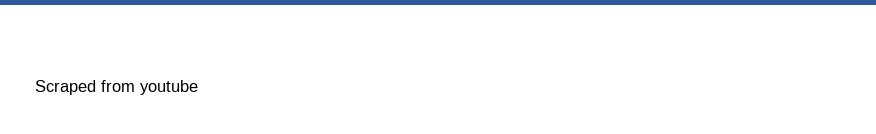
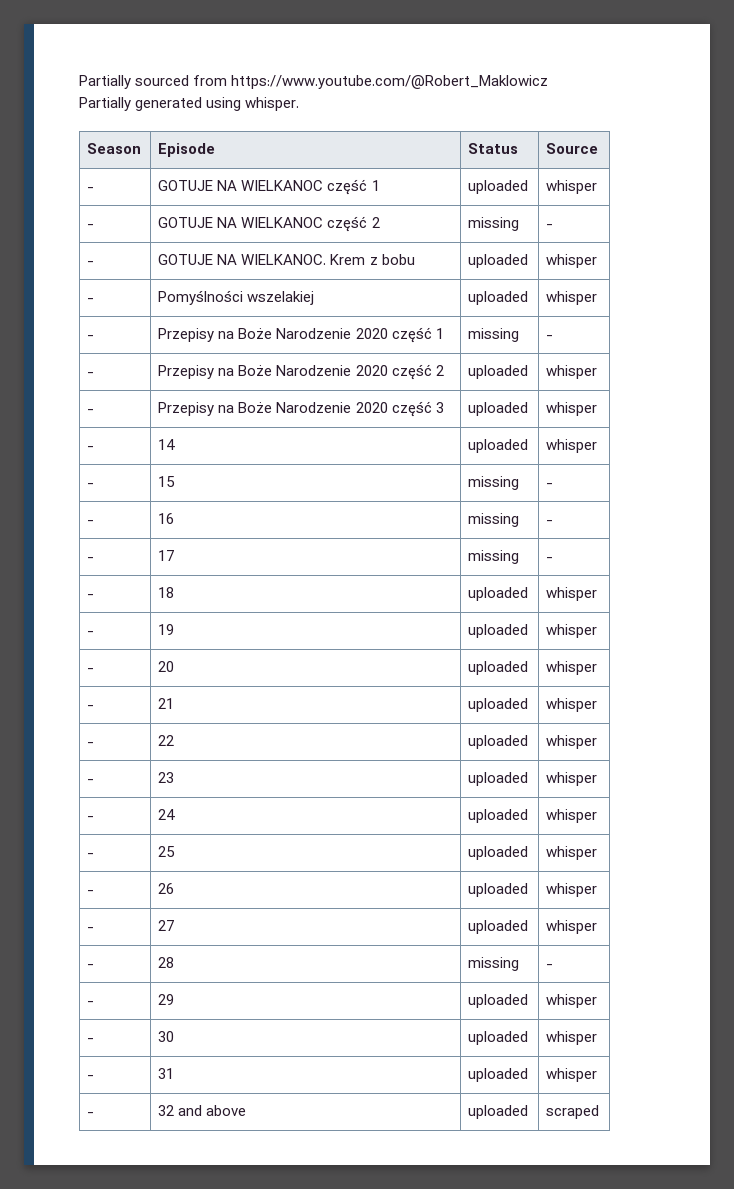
- Scraped from youtube
+ Partially sourced from https://www.youtube.com/@Robert_Maklowicz
+ Partially generated using whisper.
+ Season | Episode | Status | Source
+ - | GOTUJE NA WIELKANOC część 1 | uploaded | whisper
+ - | GOTUJE NA WIELKANOC część 2 | missing | -
+ - | GOTUJE NA WIELKANOC. Krem z bobu | uploaded | whisper
+ - | Pomyślności wszelakiej | uploaded | whisper
+ - | Przepisy na Boże Narodzenie 2020 część 1 | missing | -
+ - | Przepisy na Boże Narodzenie 2020 część 2 | uploaded | whisper
+ - | Przepisy na Boże Narodzenie 2020 część 3 | uploaded | whisper
+ - | 14 | uploaded | whisper
+ - | 15 | missing | -
+ - | 16 | missing | -
+ - | 17 | missing | -
+ - | 18 | uploaded | whisper
+ - | 19 | uploaded | whisper
+ - | 20 | uploaded | whisper
+ - | 21 | uploaded | whisper
+ - | 22 | uploaded | whisper
+ - | 23 | uploaded | whisper
+ - | 24 | uploaded | whisper
+ - | 25 | uploaded | whisper
+ - | 26 | uploaded | whisper
+ - | 27 | uploaded | whisper
+ - | 28 | missing | -
+ - | 29 | uploaded | whisper
+ - | 30 | uploaded | whisper
+ - | 31 | uploaded | whisper
+ - | 32 and above | uploaded | scraped

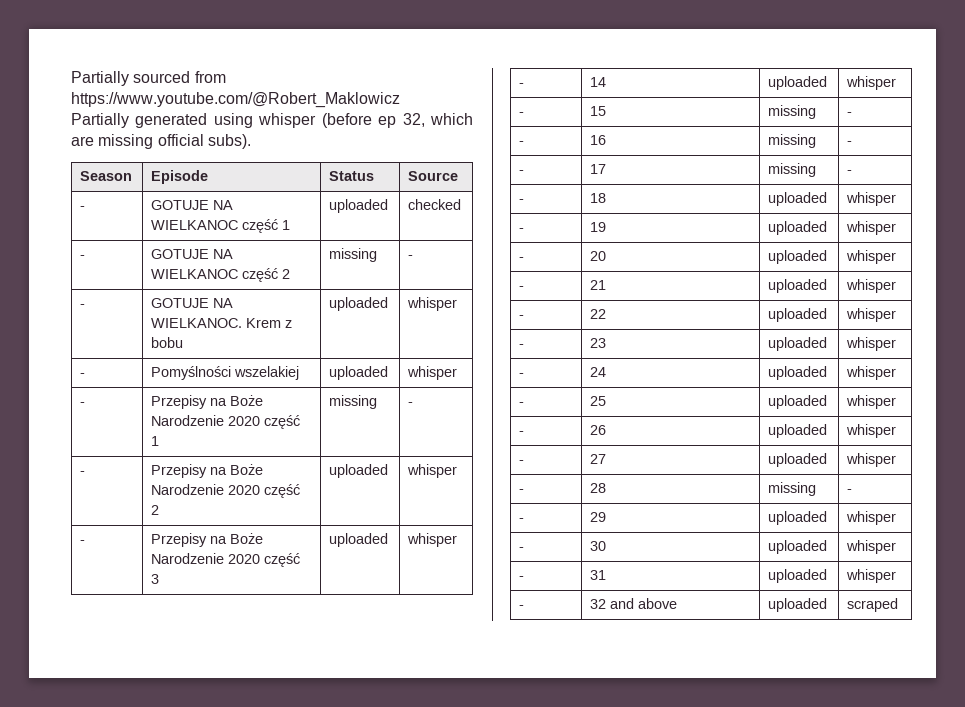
- Partially generated using whisper.
+ Partially generated using whisper (before ep 32, which are missing official subs).
- - | GOTUJE NA WIELKANOC część 1 | uploaded | whisper
+ - | GOTUJE NA WIELKANOC część 1 | uploaded | checked

